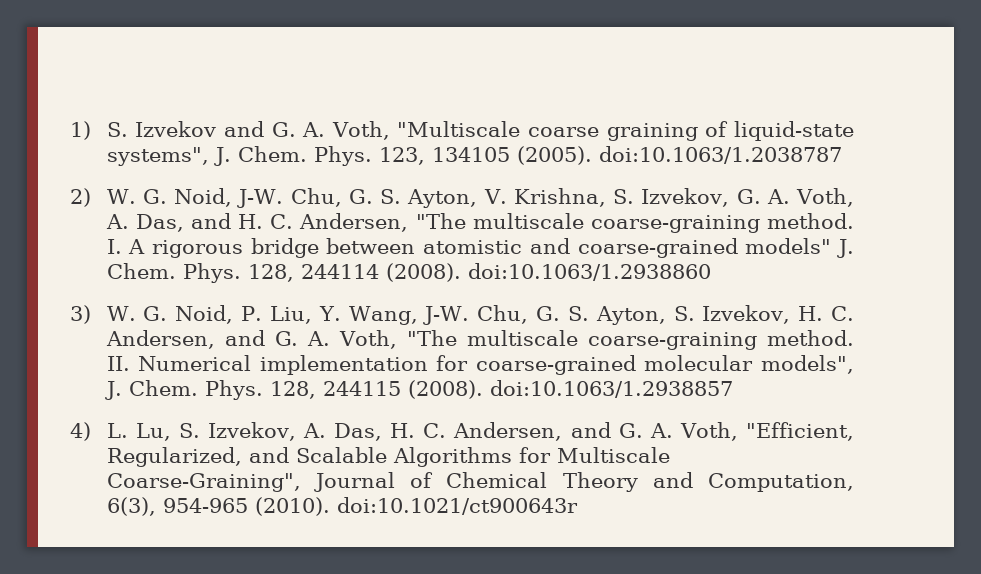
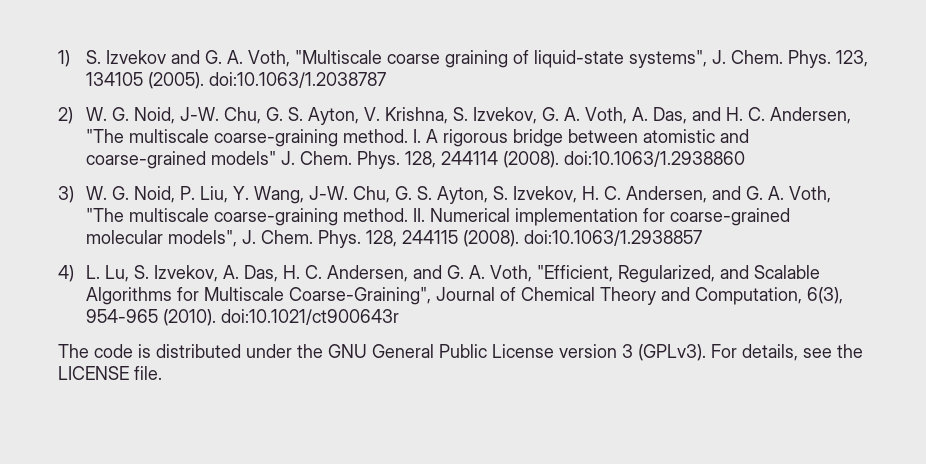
+ The code is distributed under the GNU General Public License version 3 (GPLv3). For details, see the LICENSE file.

